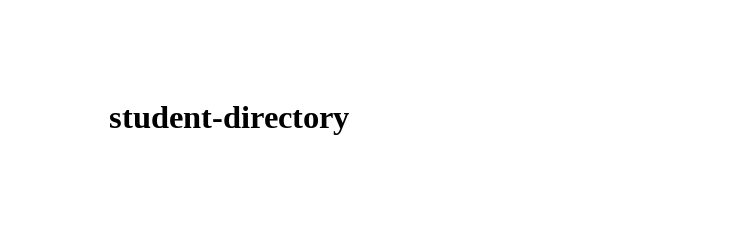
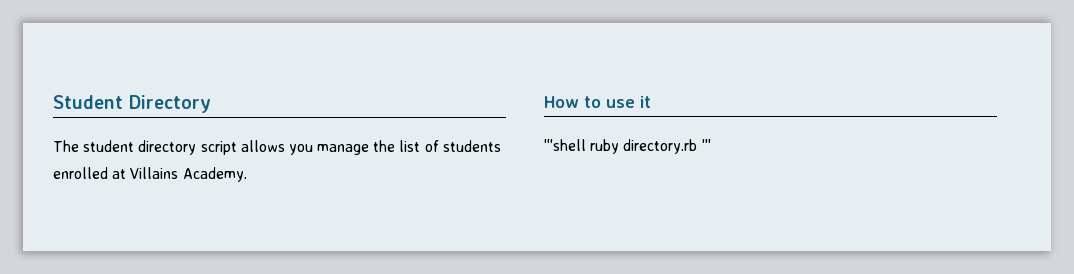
- student-directory
+ Student Directory
+ The student directory script allows you manage the list of students enrolled at Villains Academy.
+ How to use it
+ '''shell ruby directory.rb '''

